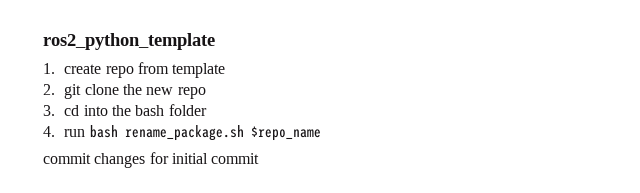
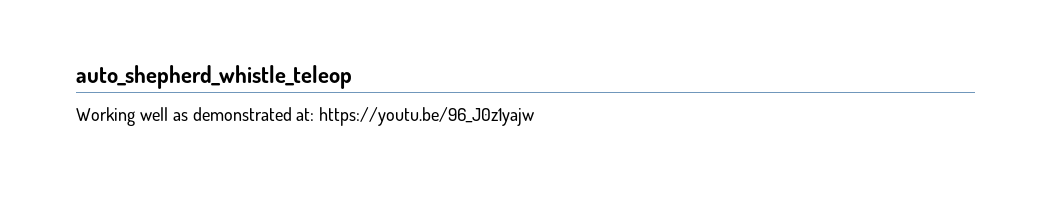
- ros2_python_template
- 1. create repo from template
- 2. git clone the new repo
- 3. cd into the bash folder
- 4. run bash rename_package.sh $repo_name
- commit changes for initial commit
+ auto_shepherd_whistle_teleop
+ Working well as demonstrated at: https://youtu.be/96_J0z1yajw

